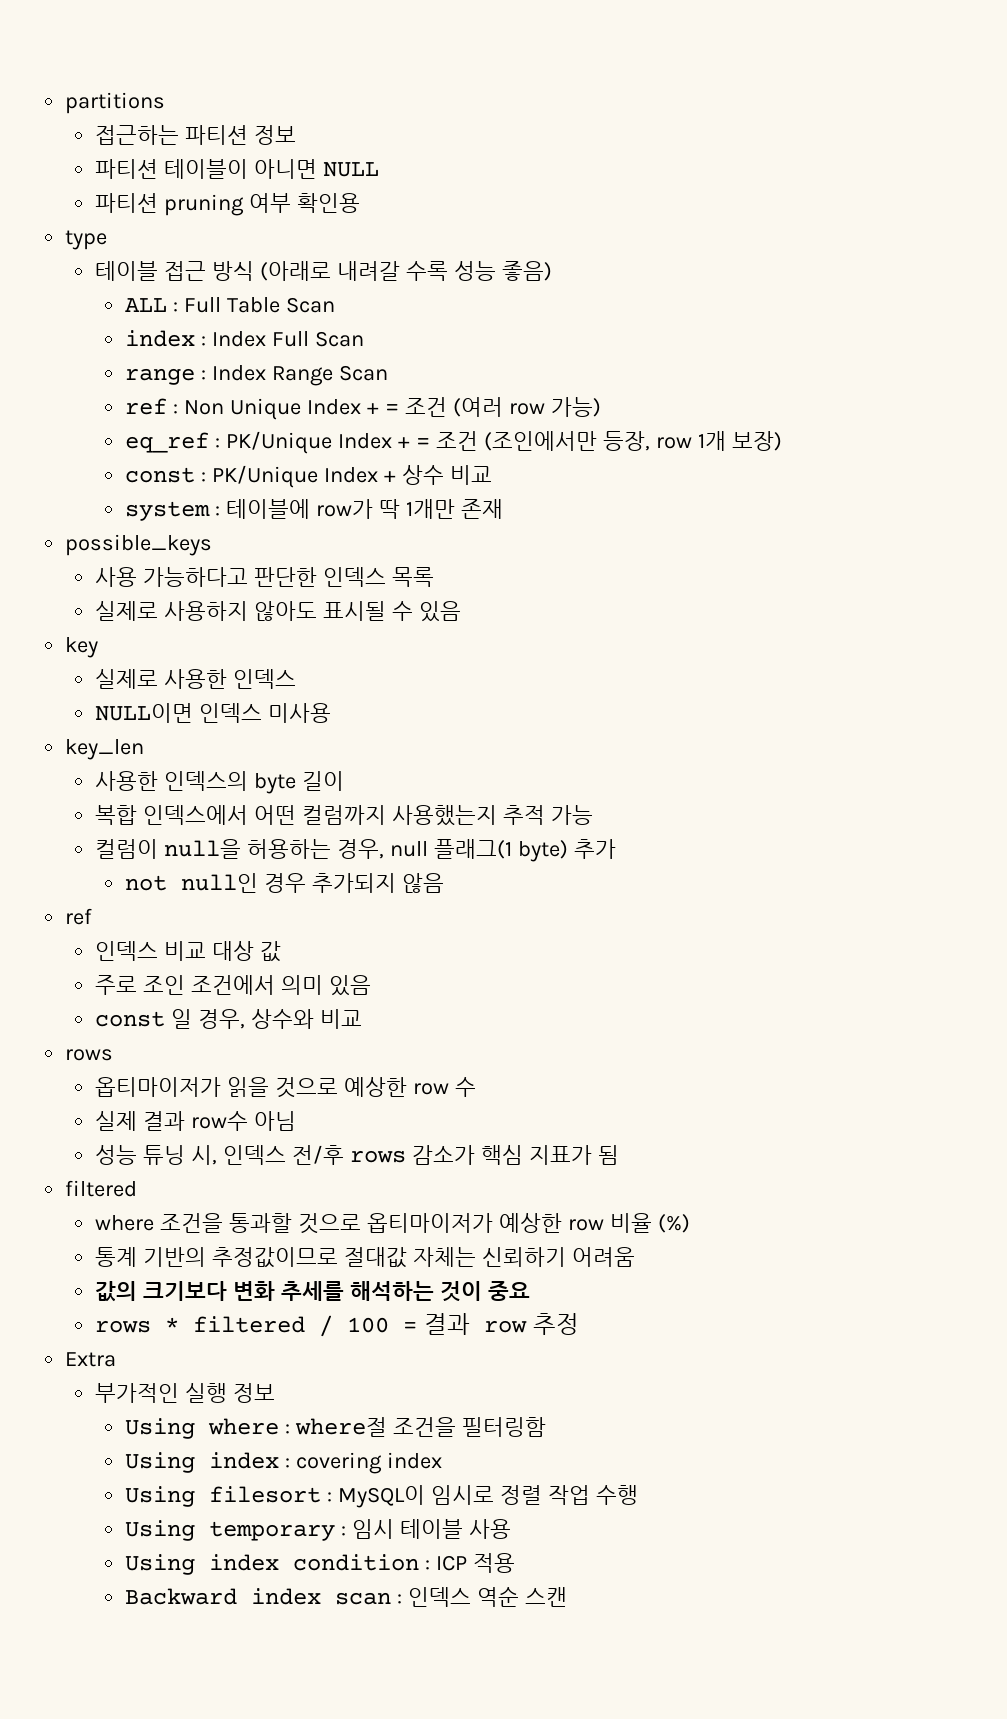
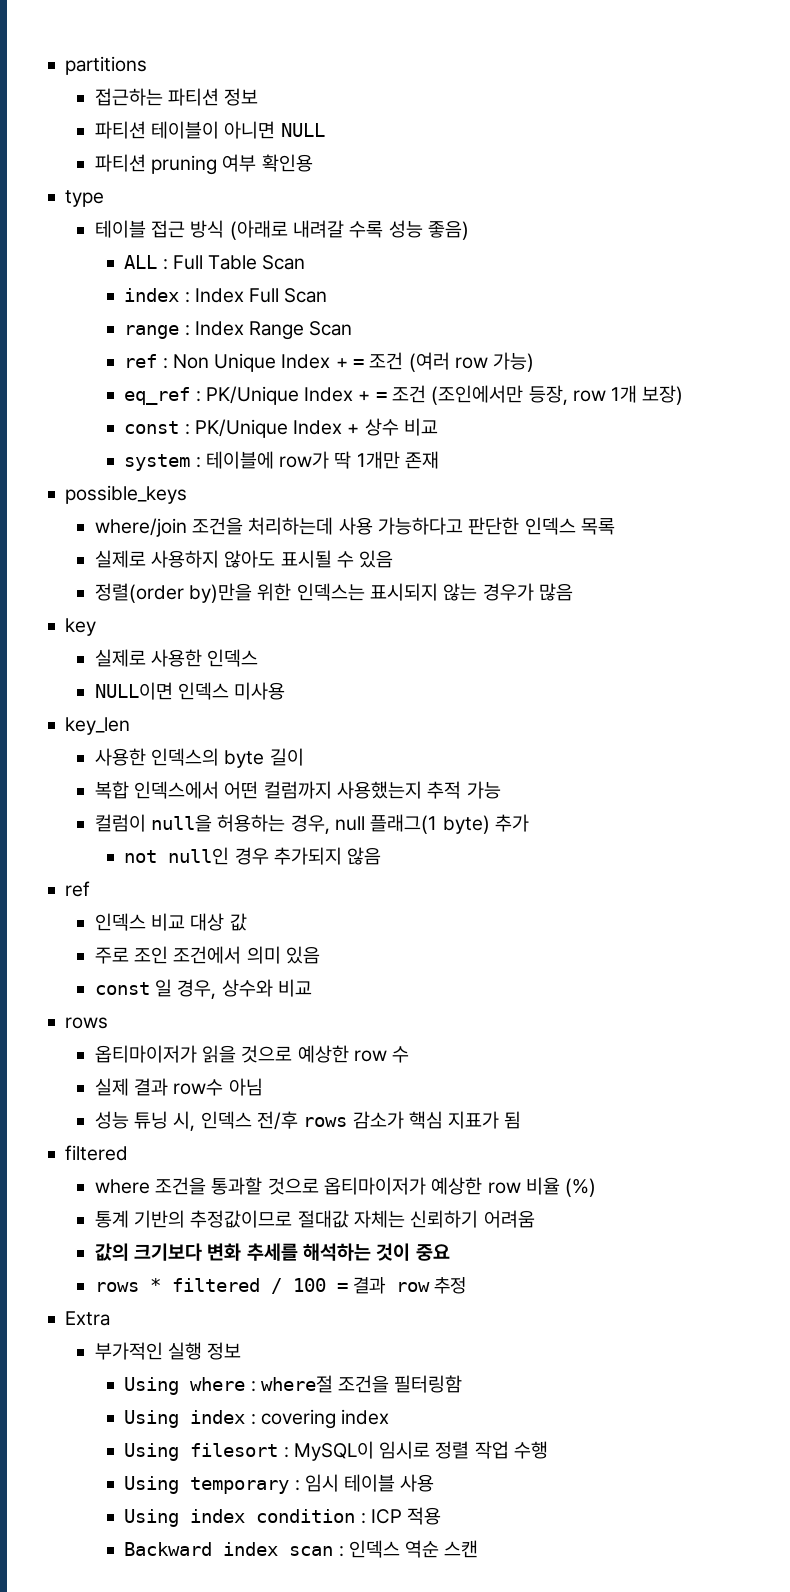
- 사용 가능하다고 판단한 인덱스 목록
+ where/join 조건을 처리하는데 사용 가능하다고 판단한 인덱스 목록
+ 정렬(order by)만을 위한 인덱스는 표시되지 않는 경우가 많음

